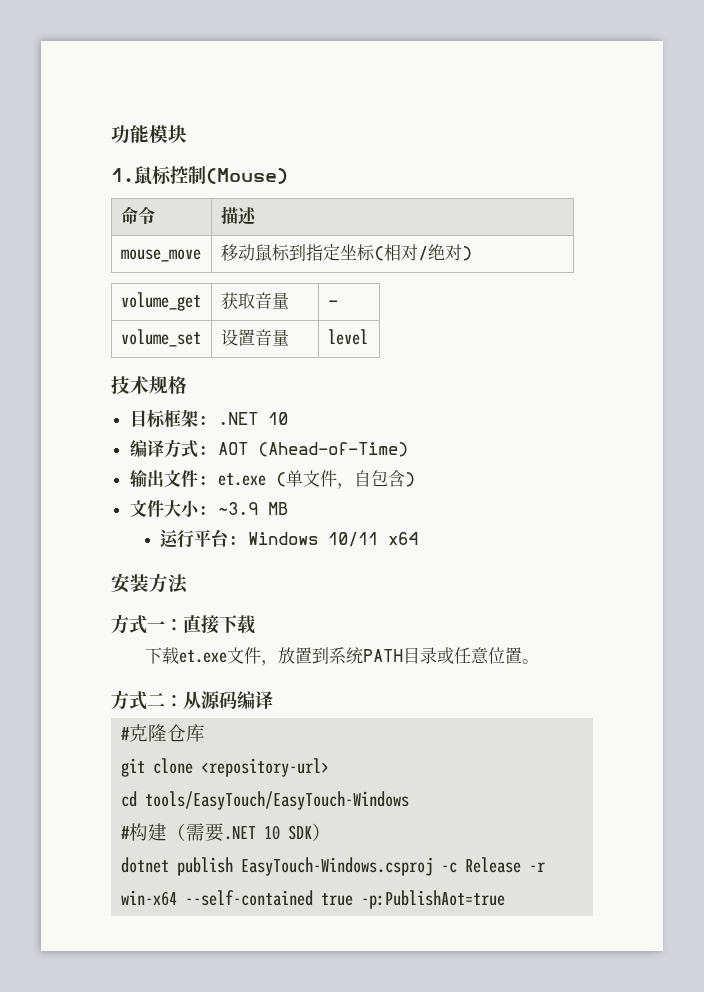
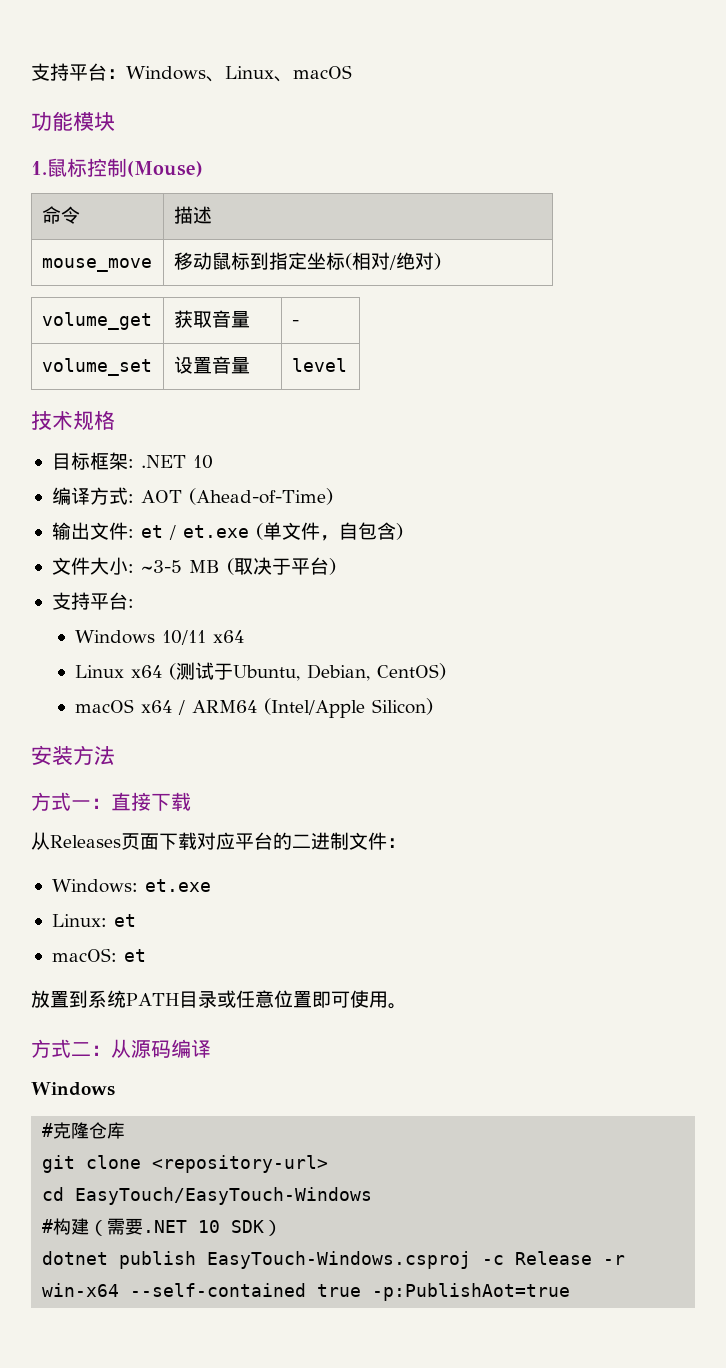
+ 支持平台：Windows、Linux、macOS
- 输出文件: et.exe (单文件，自包含)
+ 输出文件: et / et.exe (单文件，自包含)
- 文件大小: ~3.9 MB
- 运行平台: Windows 10/11 x64
+ 文件大小: ~3-5 MB (取决于平台)
+ 支持平台:
+ Windows 10/11 x64
+ Linux x64 (测试于Ubuntu, Debian, CentOS)
+ macOS x64 / ARM64 (Intel/Apple Silicon)
- 下载et.exe文件，放置到系统PATH目录或任意位置。
+ 从Releases页面下载对应平台的二进制文件：
+ Windows: et.exe
+ Linux: et
+ macOS: et
+ 放置到系统PATH目录或任意位置即可使用。
  方式二：从源码编译
+ Windows
- cd tools/EasyTouch/EasyTouch-Windows
+ cd EasyTouch/EasyTouch-Windows

